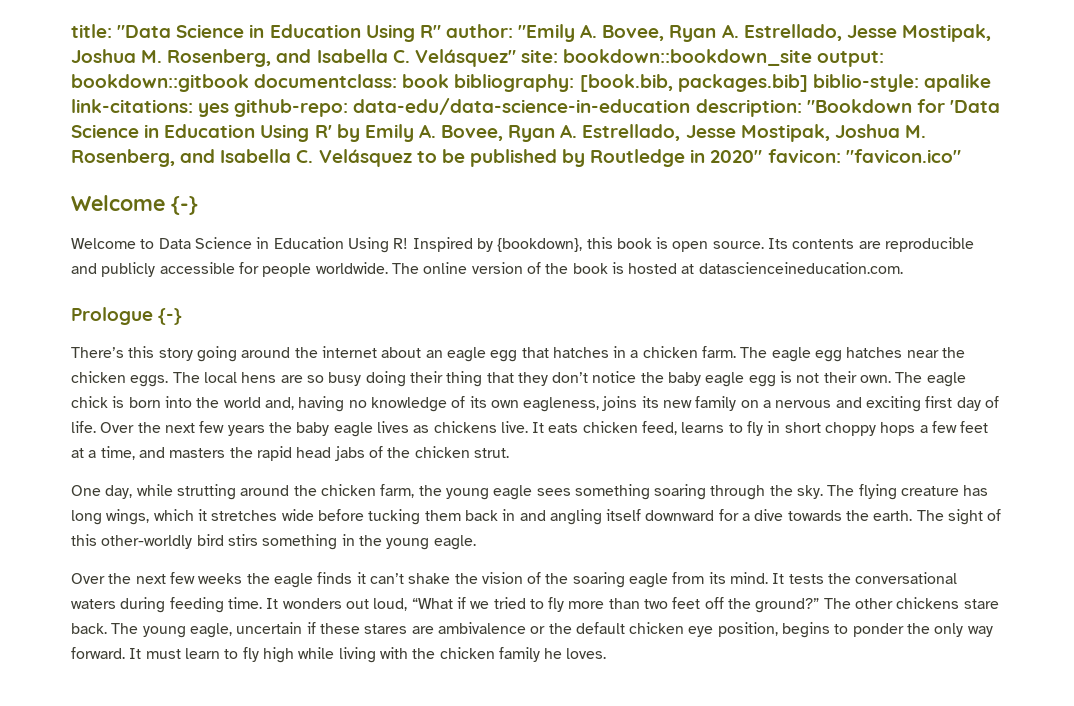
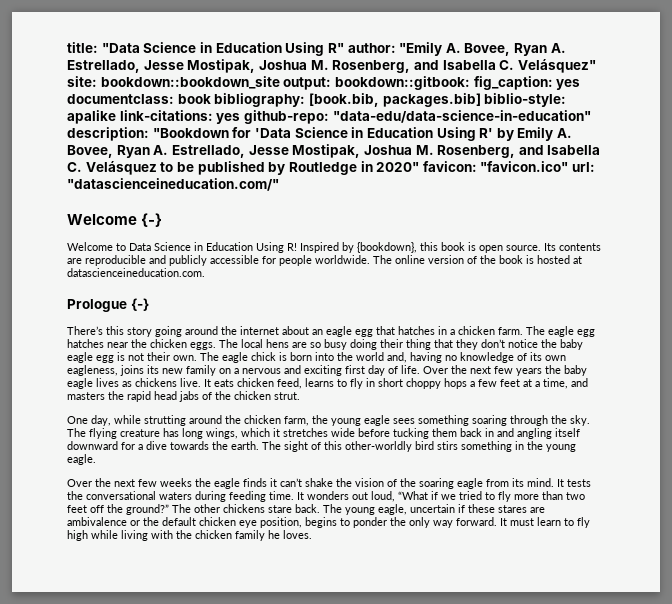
- bookdown::gitbook documentclass:
+ bookdown::gitbook: fig_caption: yes documentclass:
- data-edu/data-science-in-education description:
+ "data-edu/data-science-in-education" description:
- "favicon.ico"
+ "favicon.ico" url: "datascienceineducation.com/"

